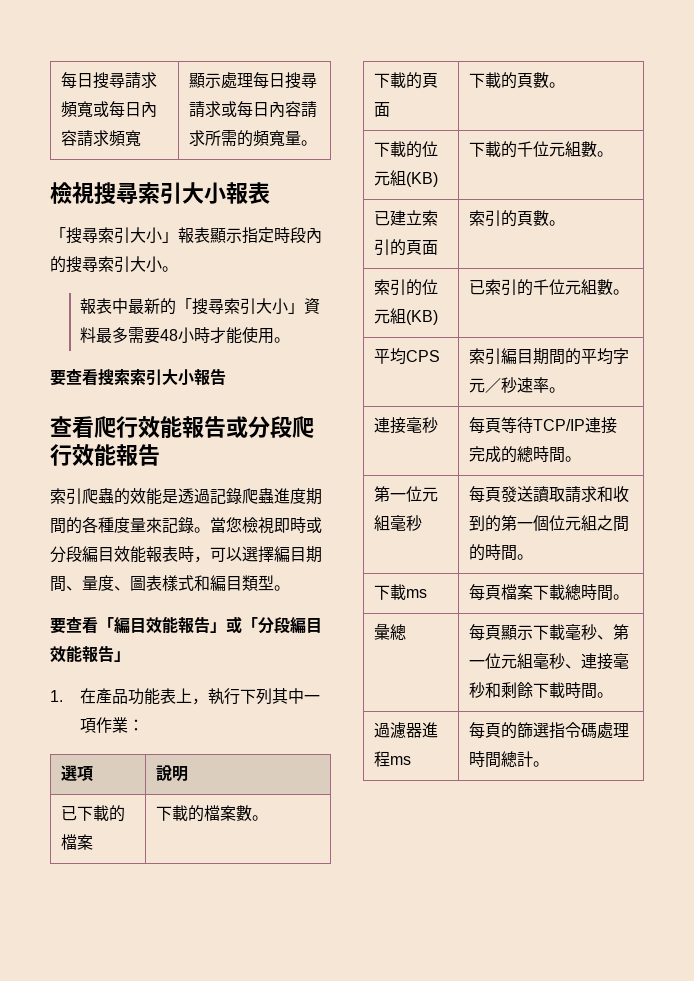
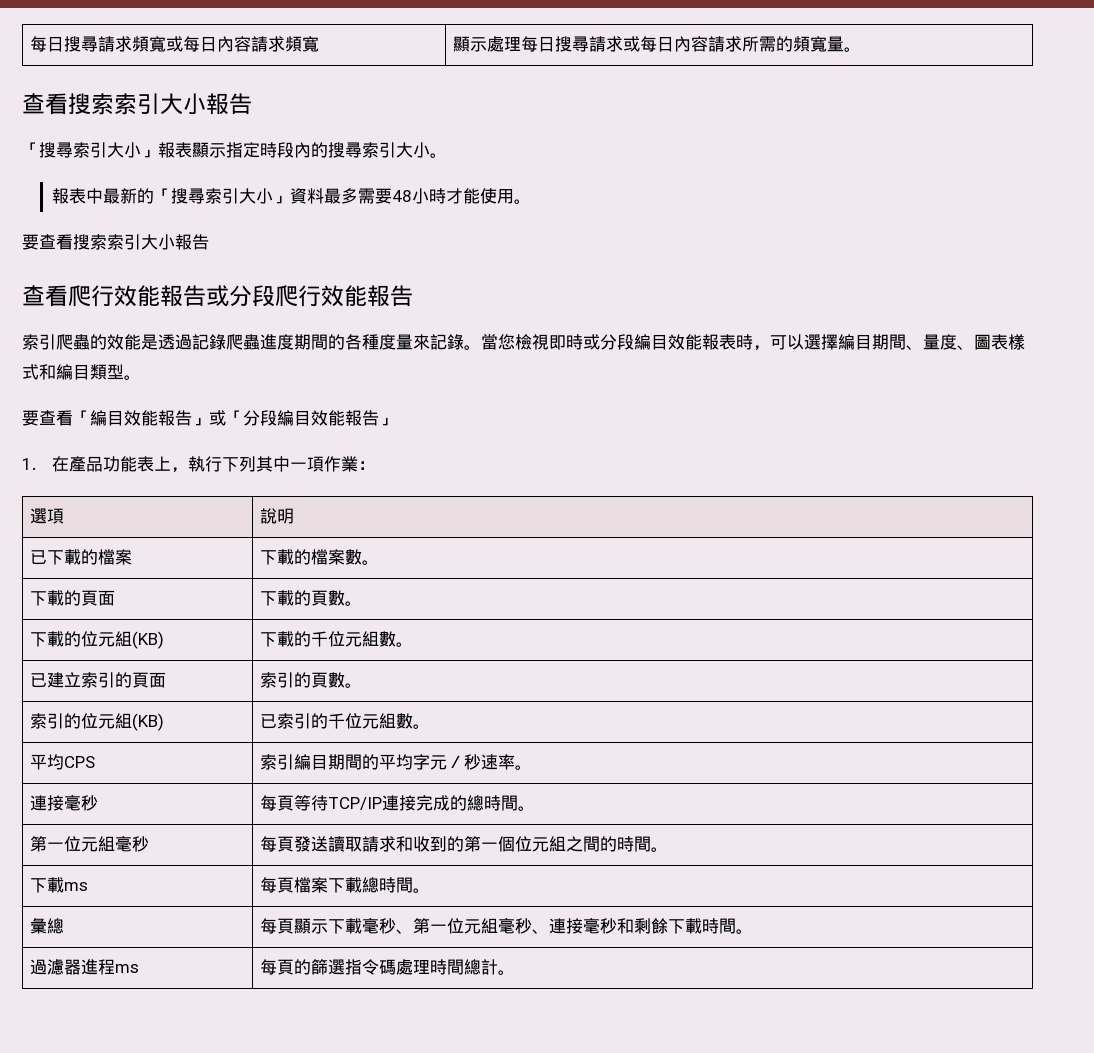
  每日搜尋請求頻寬或每日內容請求頻寬 | 顯示處理每日搜尋請求或每日內容請求所需的頻寬量。
- 檢視搜尋索引大小報表
+ 查看搜索索引大小報告

